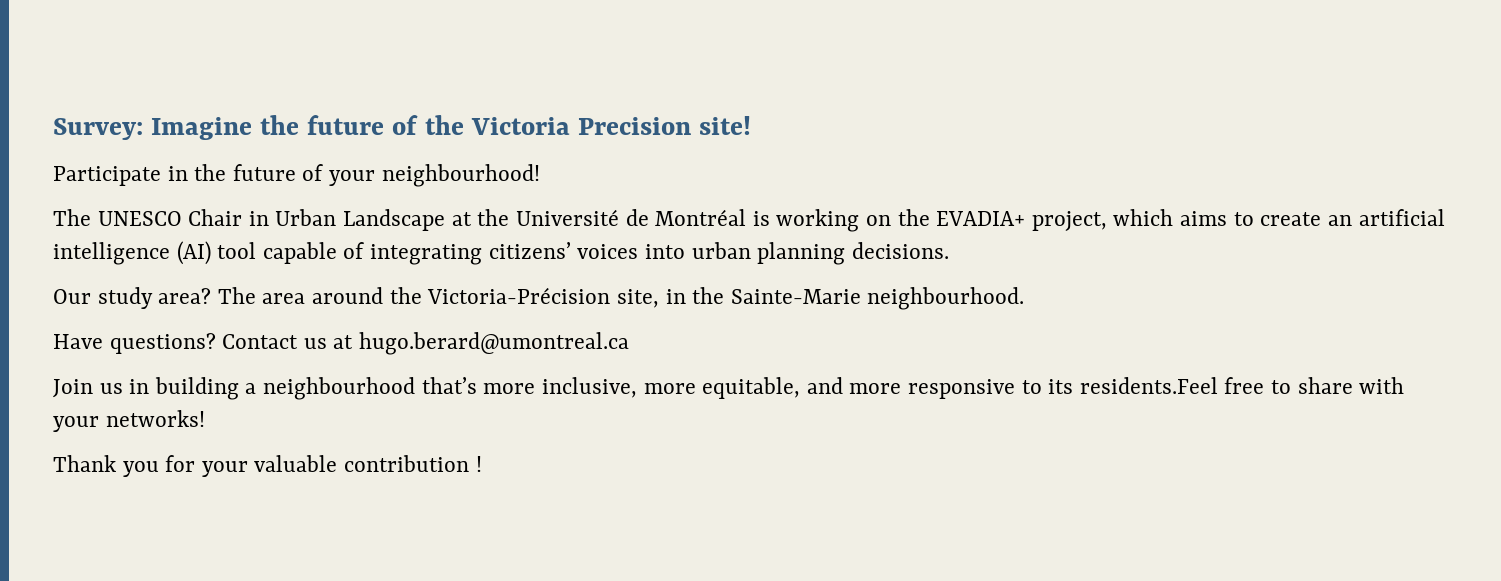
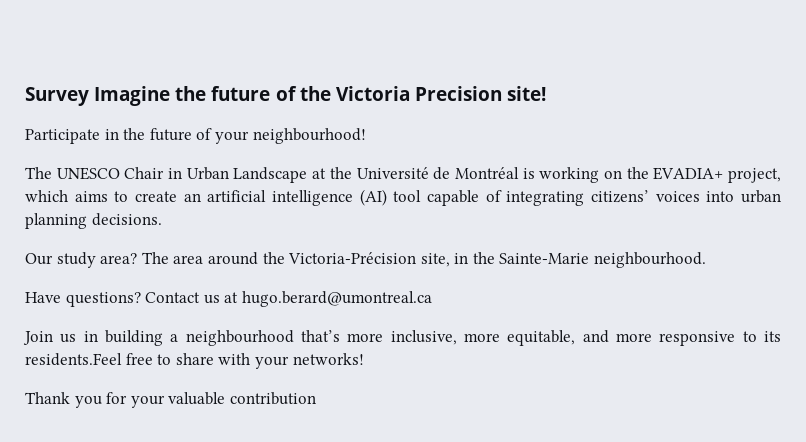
- Survey: Imagine the future of the Victoria Precision site!
+ Survey Imagine the future of the Victoria Precision site!
- Thank you for your valuable contribution !
+ Thank you for your valuable contribution

